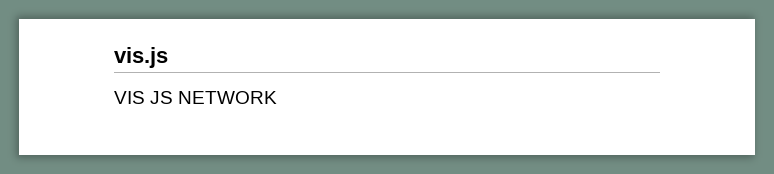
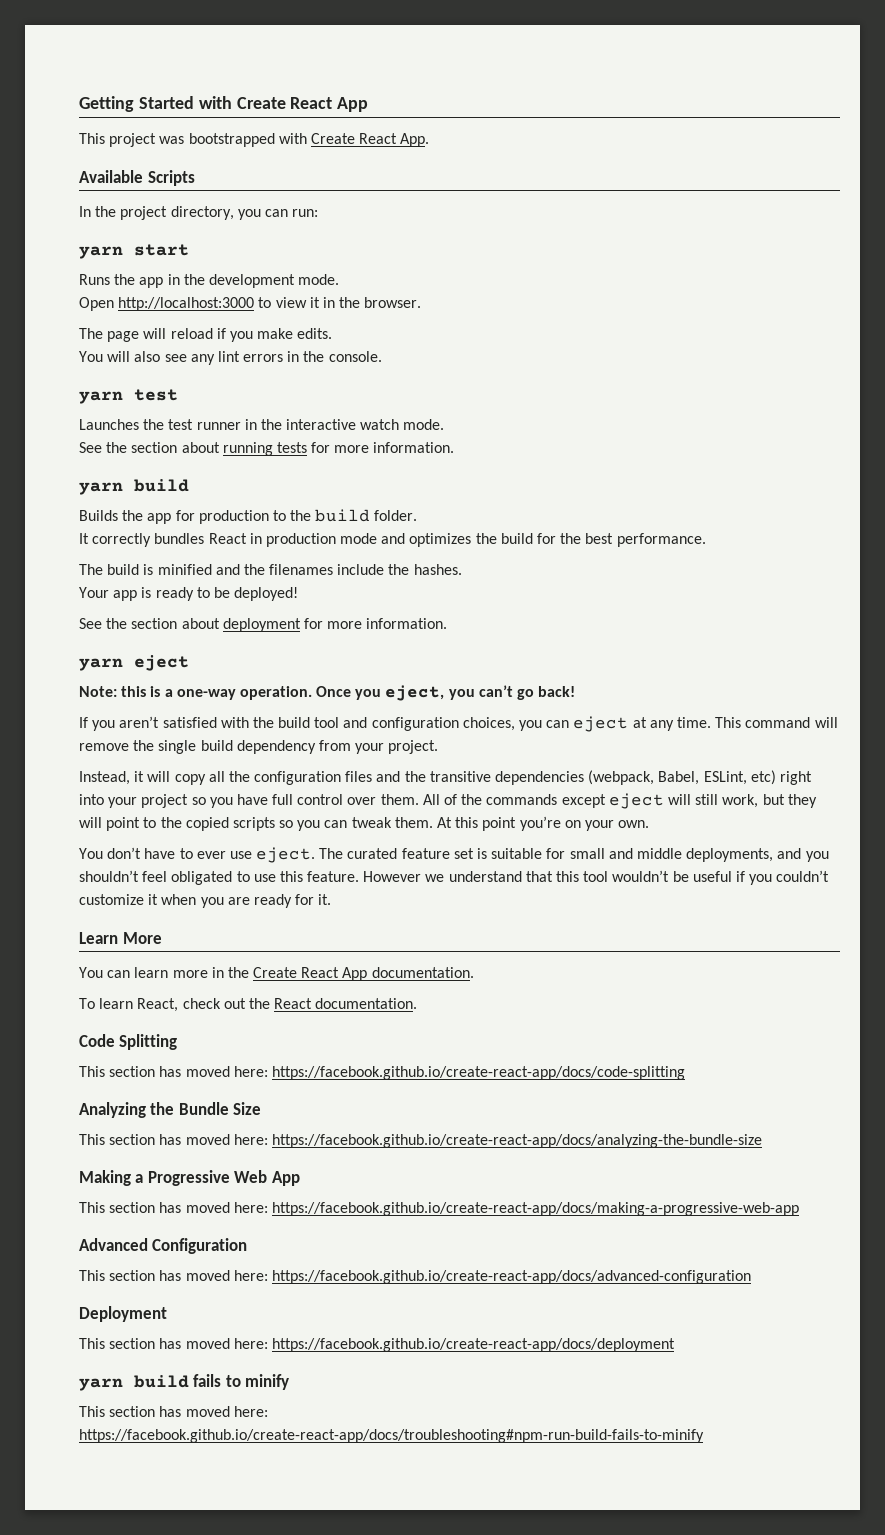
- vis.js
- VIS JS NETWORK
+ Getting Started with Create React App
+ This project was bootstrapped with Create React App.
+ Available Scripts
+ In the project directory, you can run:
+ yarn start
+ Runs the app in the development mode.
+ Open http://localhost:3000 to view it in the browser.
+ The page will reload if you make edits.
+ You will also see any lint errors in the console.
+ yarn test
+ Launches the test runner in the interactive watch mode.
+ See the section about running tests for more information.
+ yarn build
+ Builds the app for production to the build folder.
+ It correctly bundles React in production mode and optimizes the build for the best performance.
+ The build is minified and the filenames include the hashes.
+ Your app is ready to be deployed!
+ See the section about deployment for more information.
+ yarn eject
+ Note: this is a one-way operation. Once you eject, you can’t go back!
+ If you aren’t satisfied with the build tool and configuration choices, you can eject at any time. This command will remove the single build dependency from your project.
+ Instead, it will copy all the configuration files and the transitive dependencies (webpack, Babel, ESLint, etc) right into your project so you have full control over them. All of the commands except eject will still work, but they will point to the copied scripts so you can tweak them. At this point you’re on your own.
+ You don’t have to ever use eject. The curated feature set is suitable for small and middle deployments, and you shouldn’t feel obligated to use this feature. However we understand that this tool wouldn’t be useful if you couldn’t customize it when you are ready for it.
+ Learn More
+ You can learn more in the Create React App documentation.
+ To learn React, check out the React documentation.
+ Code Splitting
+ This section has moved here: https://facebook.github.io/create-react-app/docs/code-splitting
+ Analyzing the Bundle Size
+ This section has moved here: https://facebook.github.io/create-react-app/docs/analyzing-the-bundle-size
+ Making a Progressive Web App
+ This section has moved here: https://facebook.github.io/create-react-app/docs/making-a-progressive-web-app
+ Advanced Configuration
+ This section has moved here: https://facebook.github.io/create-react-app/docs/advanced-configuration
+ Deployment
+ This section has moved here: https://facebook.github.io/create-react-app/docs/deployment
+ yarn build fails to minify
+ This section has moved here: https://facebook.github.io/create-react-app/docs/troubleshooting#npm-run-build-fails-to-minify

